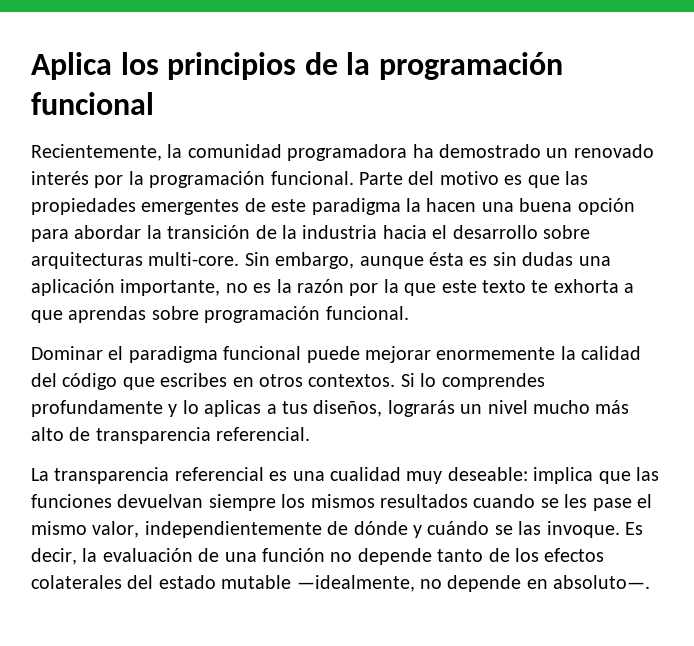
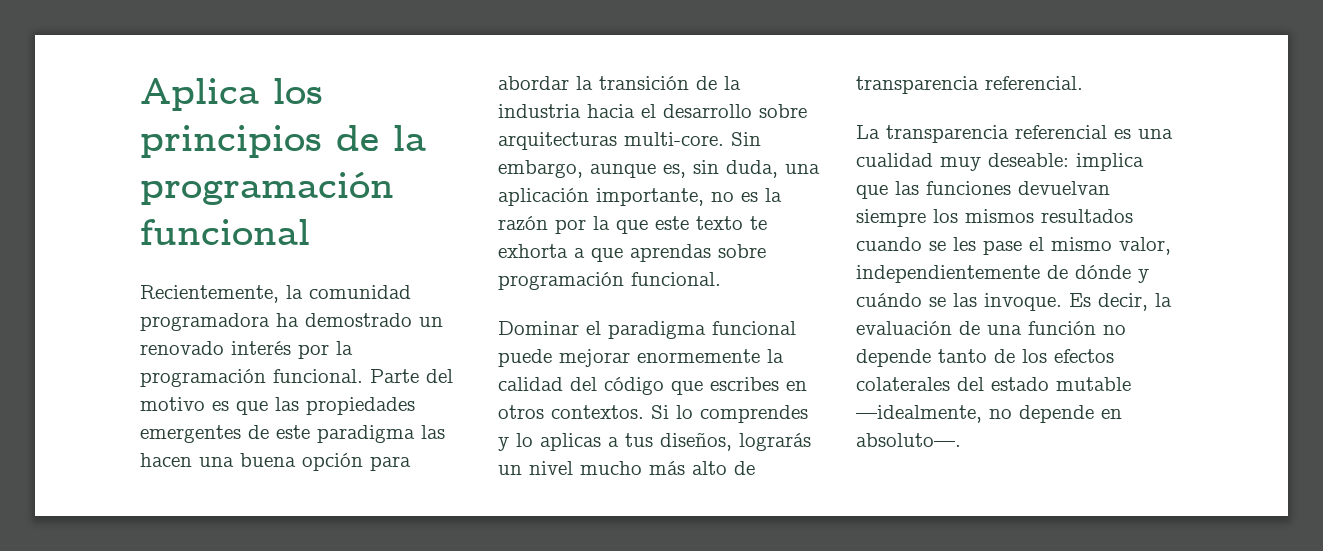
- Parte del motivo es que las propiedades emergentes de este paradigma la hacen una buena opción para abordar la transición de la industria hacia el desarrollo sobre arquitecturas multi-core.
+ Parte del motivo es que las propiedades emergentes de este paradigma las hacen una buena opción para abordar la transición de la industria hacia el desarrollo sobre arquitecturas multi-core.
- Sin embargo, aunque ésta es sin dudas una aplicación importante, no es la razón por la que este texto te exhorta a que aprendas sobre programación funcional.
+ Sin embargo, aunque es, sin duda, una aplicación importante, no es la razón por la que este texto te exhorta a que aprendas sobre programación funcional.
- Si lo comprendes profundamente y lo aplicas a tus diseños, lograrás un nivel mucho más alto de transparencia referencial.
+ Si lo comprendes y lo aplicas a tus diseños, lograrás un nivel mucho más alto de transparencia referencial.

